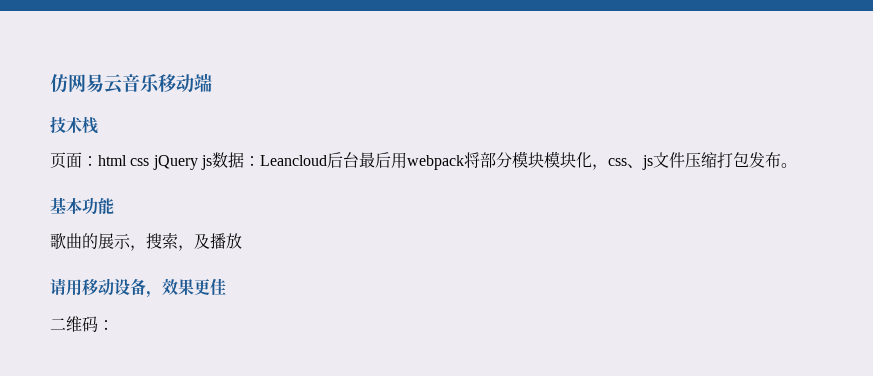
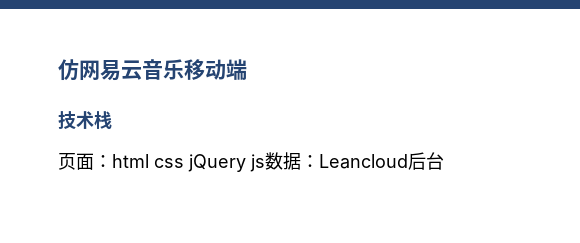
- 页面：html css jQuery js数据：Leancloud后台最后用webpack将部分模块模块化，css、js文件压缩打包发布。
- 基本功能
- 歌曲的展示，搜索，及播放
- 请用移动设备，效果更佳
- 二维码：
+ 页面：html css jQuery js数据：Leancloud后台

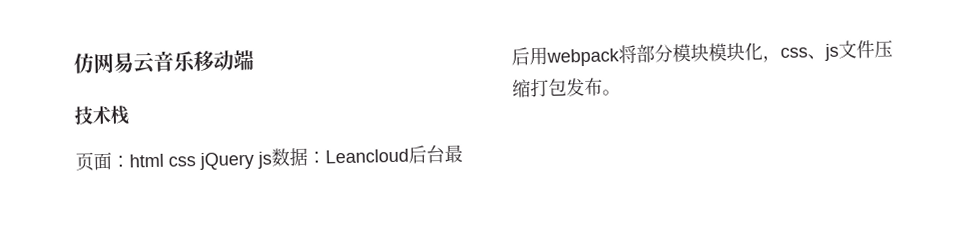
- 页面：html css jQuery js数据：Leancloud后台
+ 页面：html css jQuery js数据：Leancloud后台最后用webpack将部分模块模块化，css、js文件压缩打包发布。

